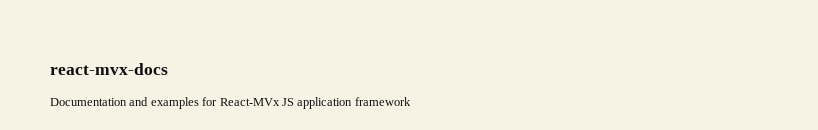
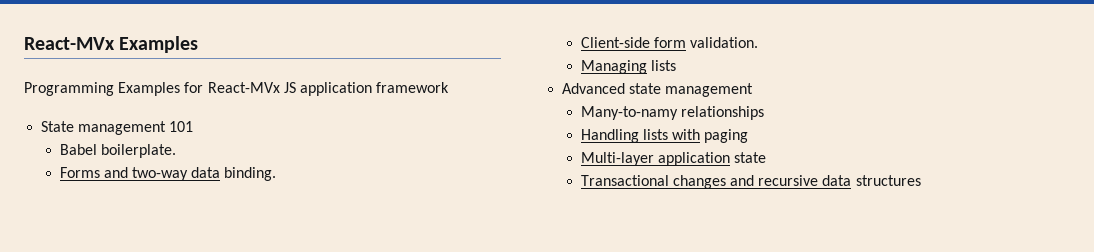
- react-mvx-docs
- Documentation and examples for React-MVx JS application framework
+ React-MVx Examples
+ Programming Examples for React-MVx JS application framework
+ State management 101
+ Babel boilerplate.
+ Forms and two-way data binding.
+ Client-side form validation.
+ Managing lists
+ Advanced state management
+ Many-to-namy relationships
+ Handling lists with paging
+ Multi-layer application state
+ Transactional changes and recursive data structures

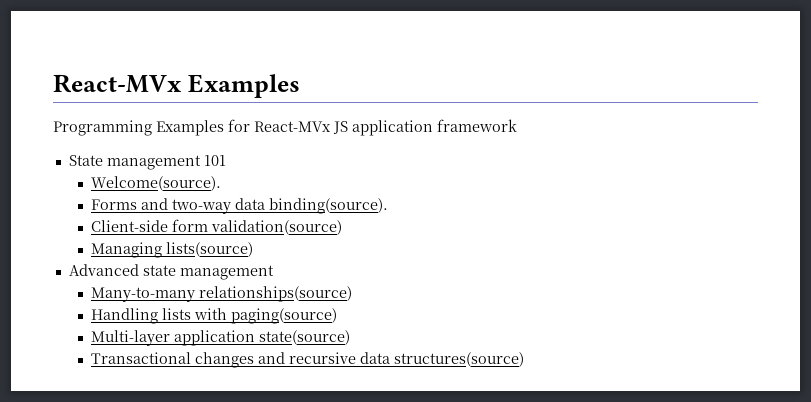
- Babel boilerplate.
+ Welcome(source).
- Forms and two-way data binding.
+ Forms and two-way data binding(source).
- Client-side form validation.
+ Client-side form validation(source)
- Managing lists
+ Managing lists(source)
- Many-to-namy relationships
+ Many-to-many relationships(source)
- Handling lists with paging
+ Handling lists with paging(source)
- Multi-layer application state
+ Multi-layer application state(source)
- Transactional changes and recursive data structures
+ Transactional changes and recursive data structures(source)

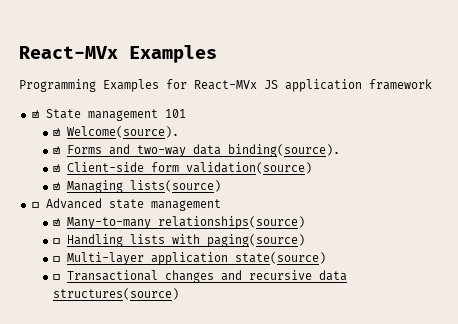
- State management 101
+ ☑ State management 101
- Welcome(source).
+ ☑ Welcome(source).
- Forms and two-way data binding(source).
+ ☑ Forms and two-way data binding(source).
- Client-side form validation(source)
+ ☑ Client-side form validation(source)
- Managing lists(source)
+ ☑ Managing lists(source)
- Advanced state management
+ ☐ Advanced state management
- Many-to-many relationships(source)
+ ☑ Many-to-many relationships(source)
- Handling lists with paging(source)
+ ☐ Handling lists with paging(source)
- Multi-layer application state(source)
+ ☐ Multi-layer application state(source)
- Transactional changes and recursive data structures(source)
+ ☐ Transactional changes and recursive data structures(source)

